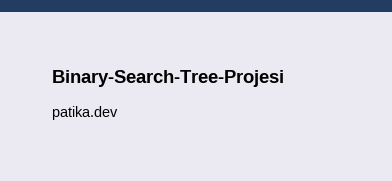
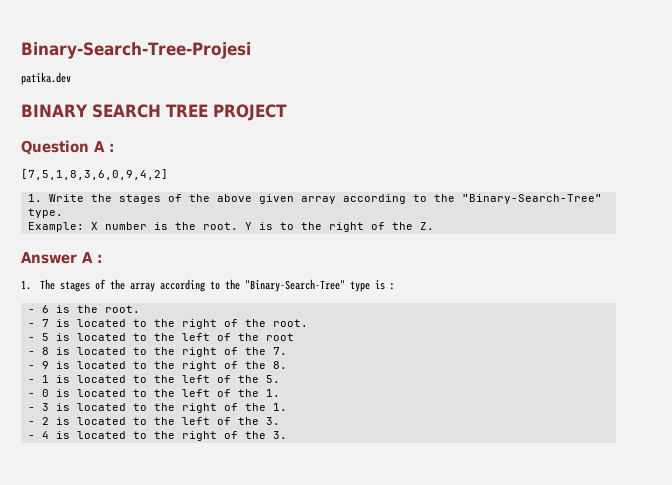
+ BINARY SEARCH TREE PROJECT
+ Question A :
+ [7,5,1,8,3,6,0,9,4,2]
+ 1. Write the stages of the above given array according to the "Binary-Search-Tree" type.
+ Example: X number is the root. Y is to the right of the Z.
+ Answer A :
+ 1. The stages of the array according to the "Binary-Search-Tree" type is :
+ - 6 is the root.
+ - 7 is located to the right of the root.
+ - 5 is located to the left of the root
+ - 8 is located to the right of the 7.
+ - 9 is located to the right of the 8.
+ - 1 is located to the left of the 5.
+ - 0 is located to the left of the 1.
+ - 3 is located to the right of the 1.
+ - 2 is located to the left of the 3.
+ - 4 is located to the right of the 3.

